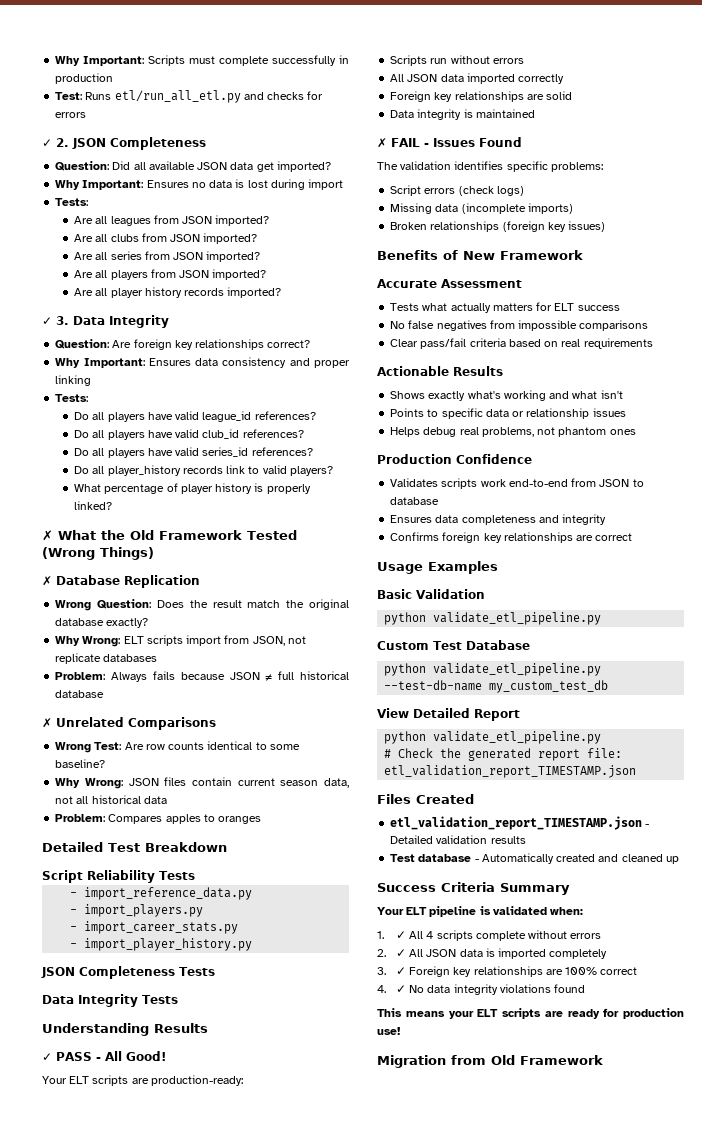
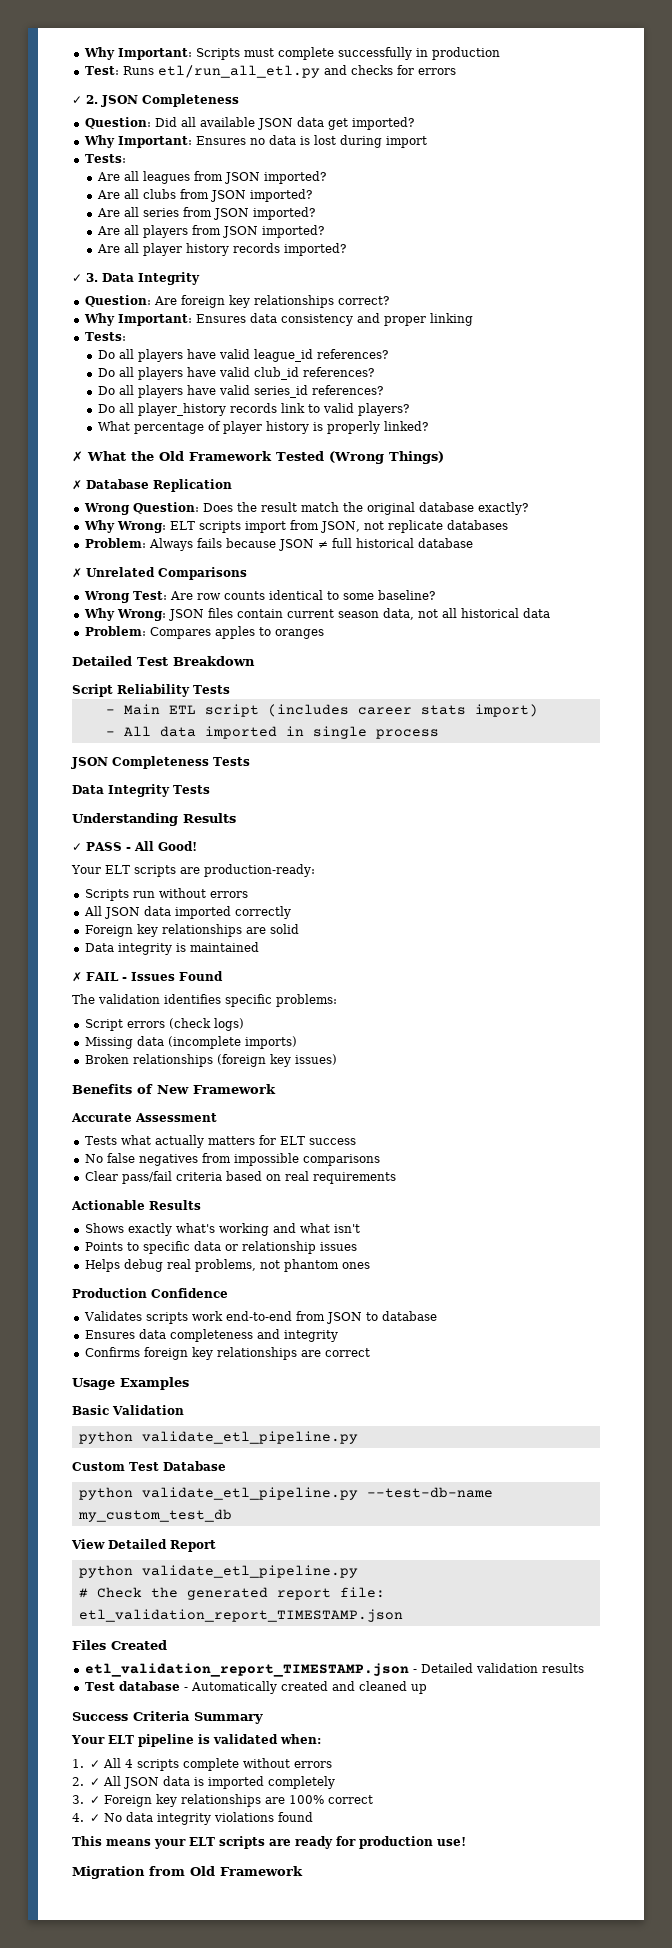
- - import_reference_data.py
- - import_players.py
- - import_career_stats.py
- - import_player_history.py
+ - Main ETL script (includes career stats import)
+ - All data imported in single process

